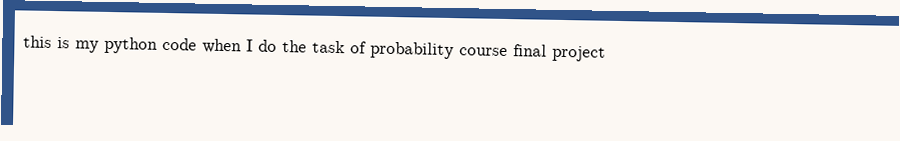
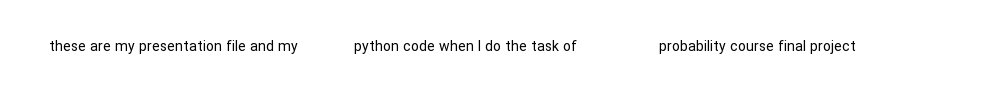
- this is my python code when I do the task of probability course final project
+ these are my presentation file and my python code when I do the task of probability course final project

